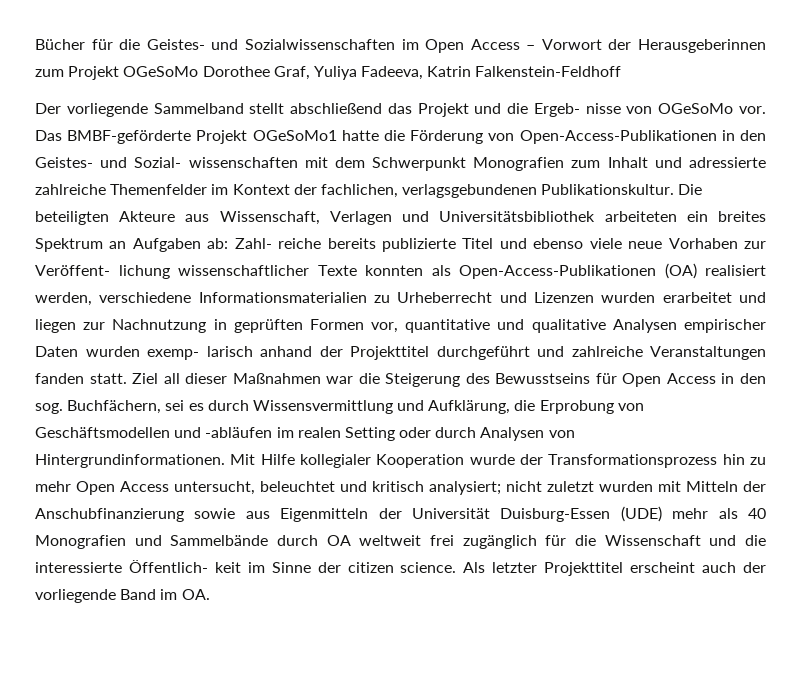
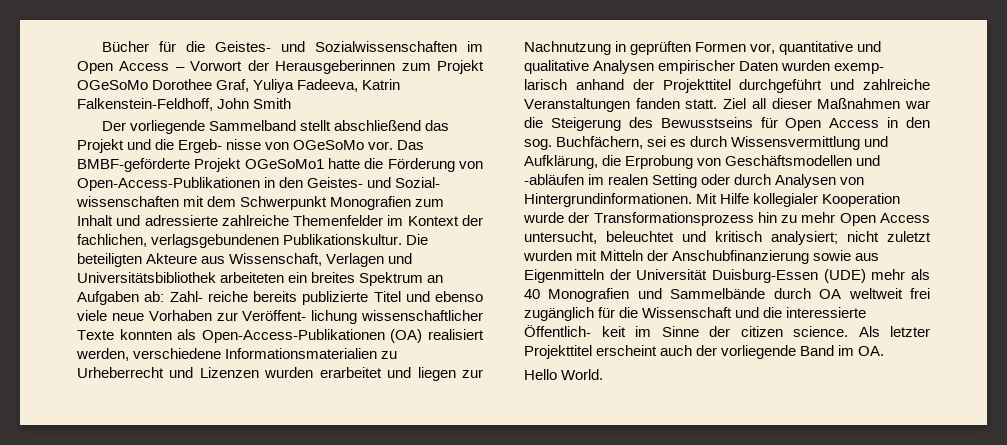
- Bücher für die Geistes- und Sozialwissenschaften im Open Access – Vorwort der Herausgeberinnen zum Projekt OGeSoMo Dorothee Graf, Yuliya Fadeeva, Katrin Falkenstein-Feldhoff
+ Bücher für die Geistes- und Sozialwissenschaften im Open Access – Vorwort der Herausgeberinnen zum Projekt OGeSoMo Dorothee Graf, Yuliya Fadeeva, Katrin Falkenstein-Feldhoff, John Smith
+ Hello World.

